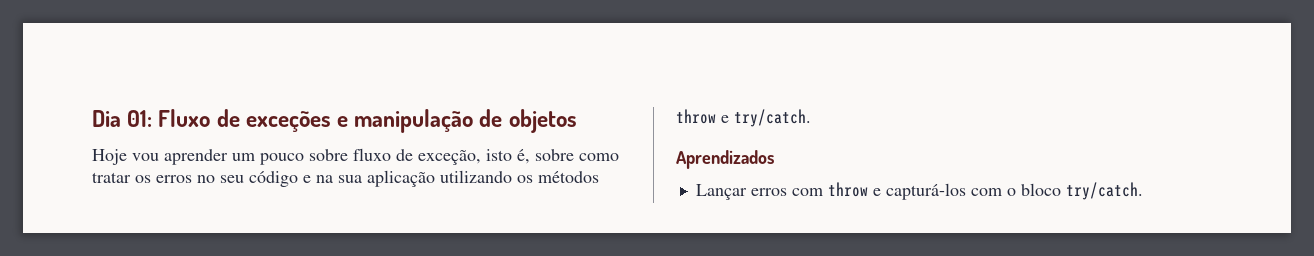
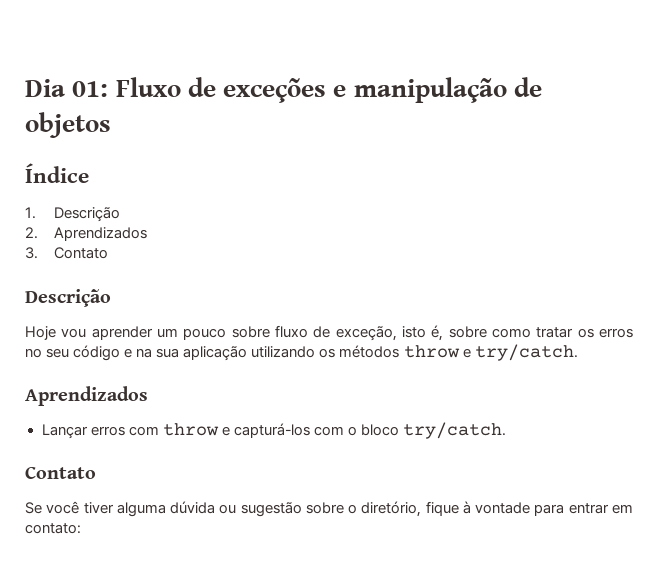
+ Índice
+ 1. Descrição
+ 2. Aprendizados
+ 3. Contato
+ Descrição
  Lançar erros com throw e capturá-los com o bloco try/catch.
+ Contato
+ Se você tiver alguma dúvida ou sugestão sobre o diretório, fique à vontade para entrar em contato:

